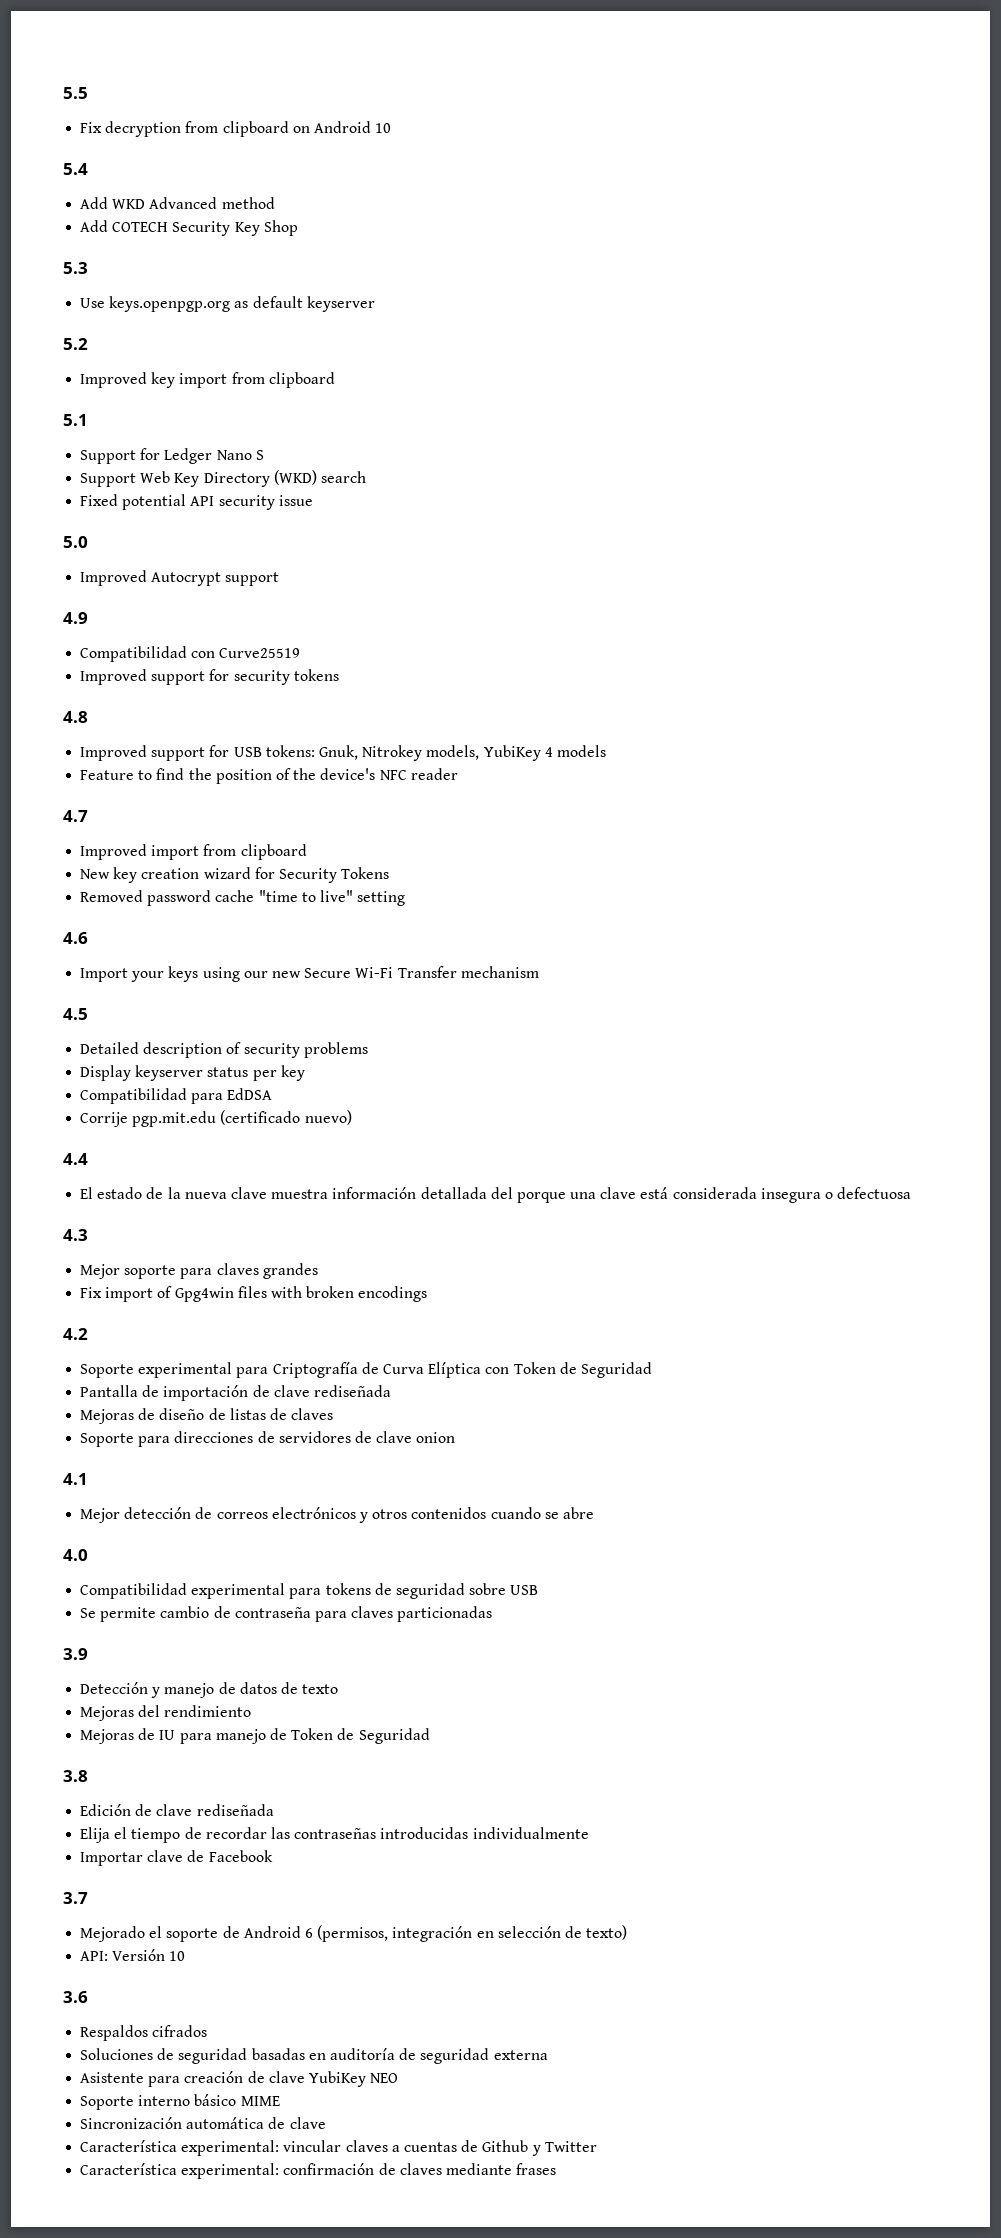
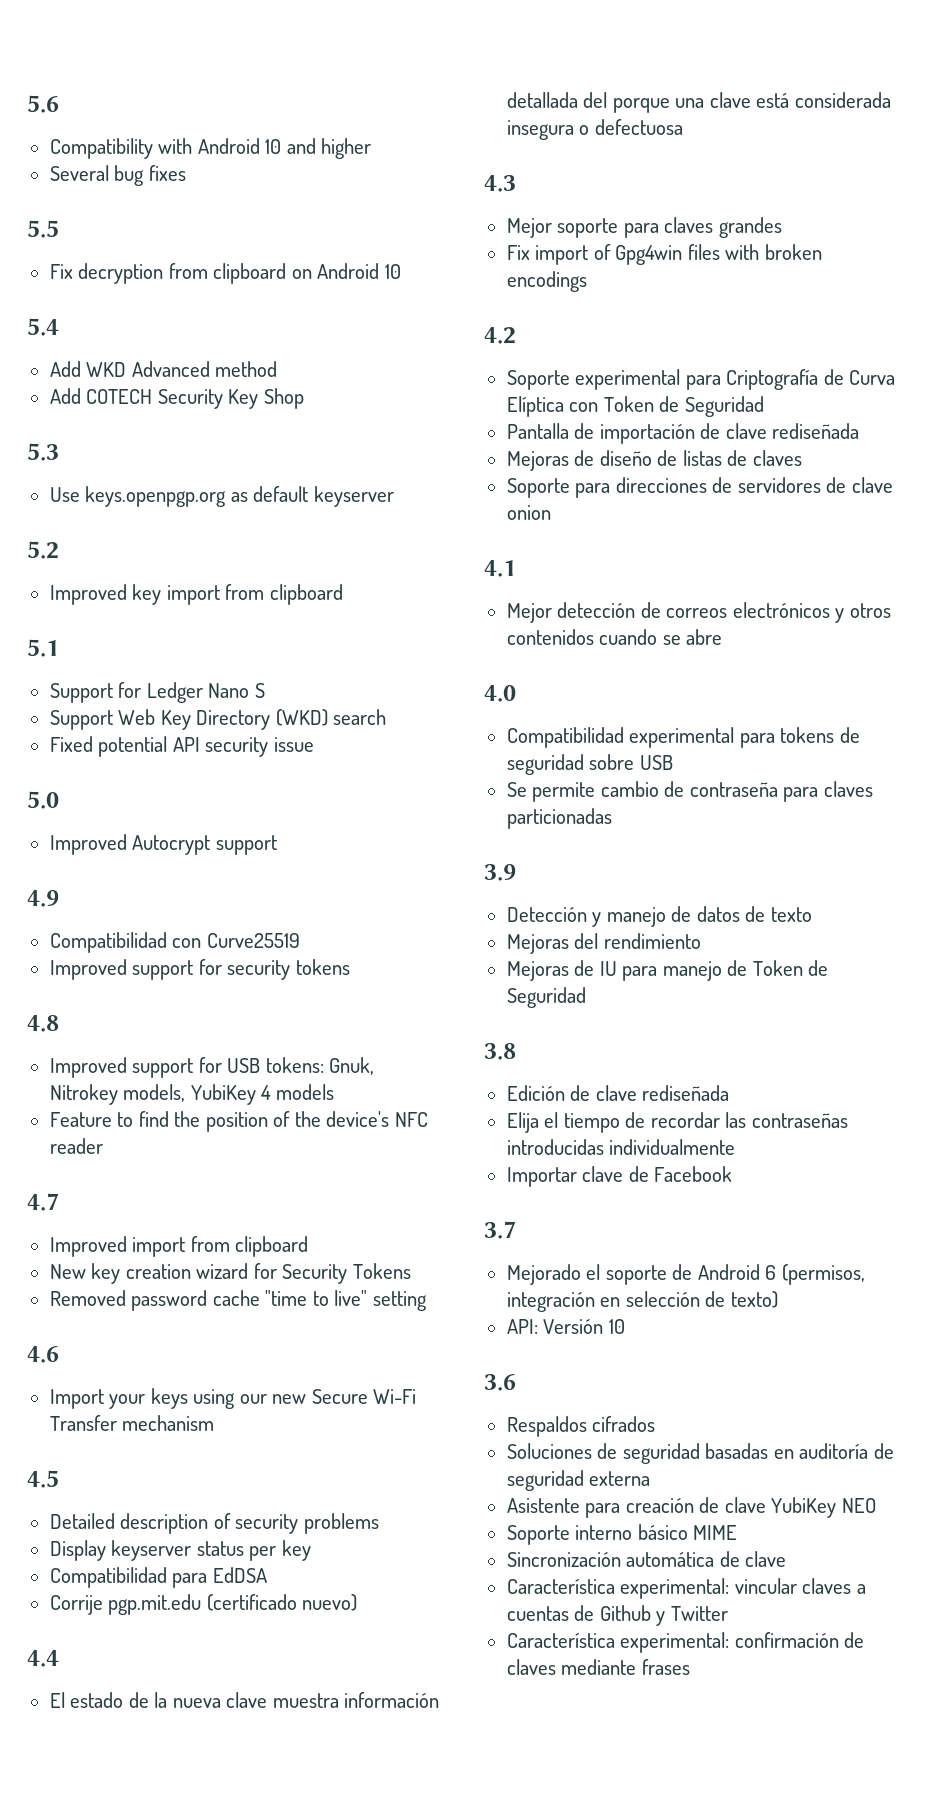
+ 5.6
+ Compatibility with Android 10 and higher
+ Several bug fixes

